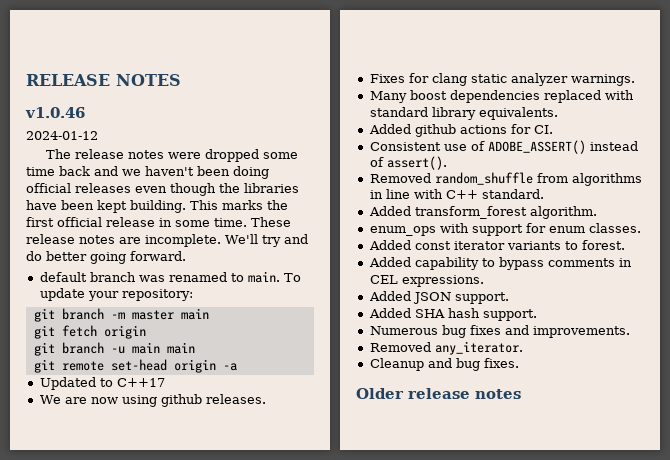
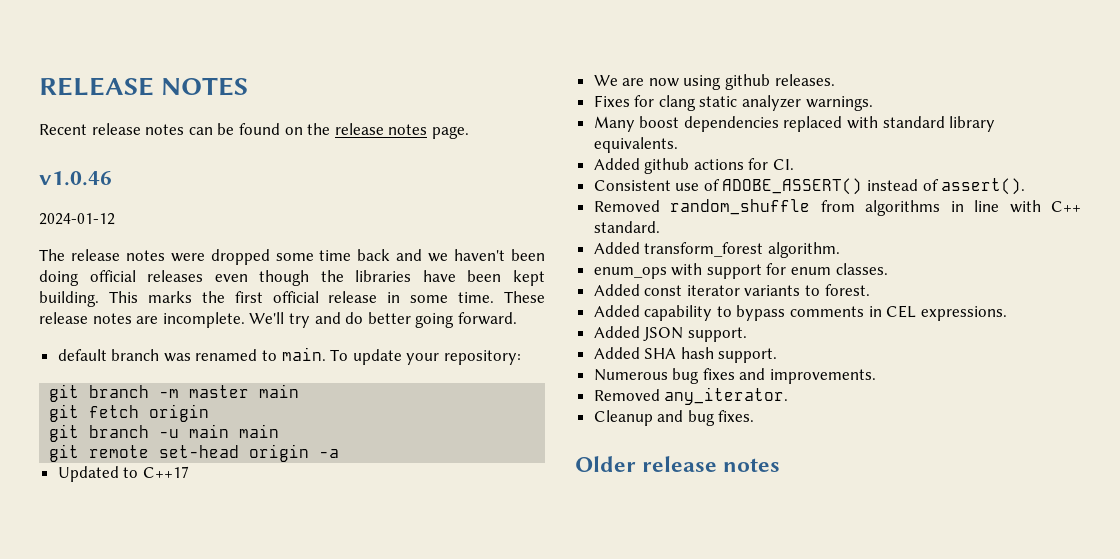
+ Recent release notes can be found on the release notes page.

